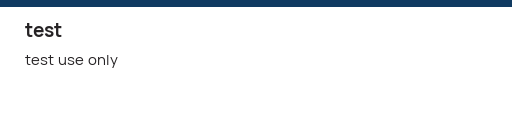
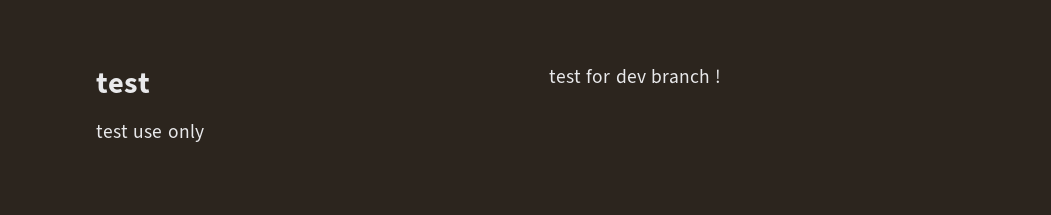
+ test for dev branch !

